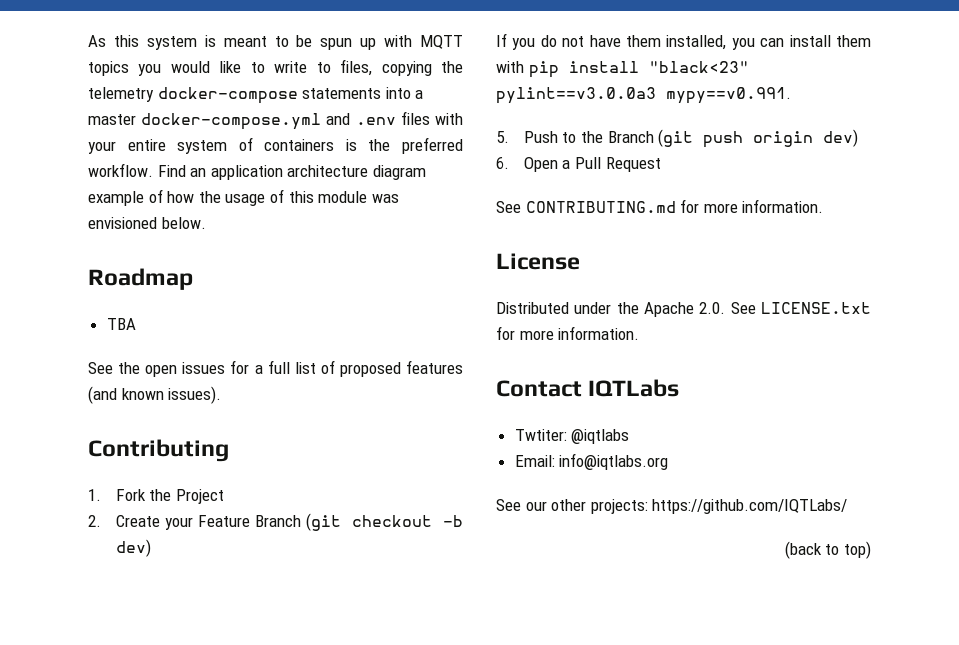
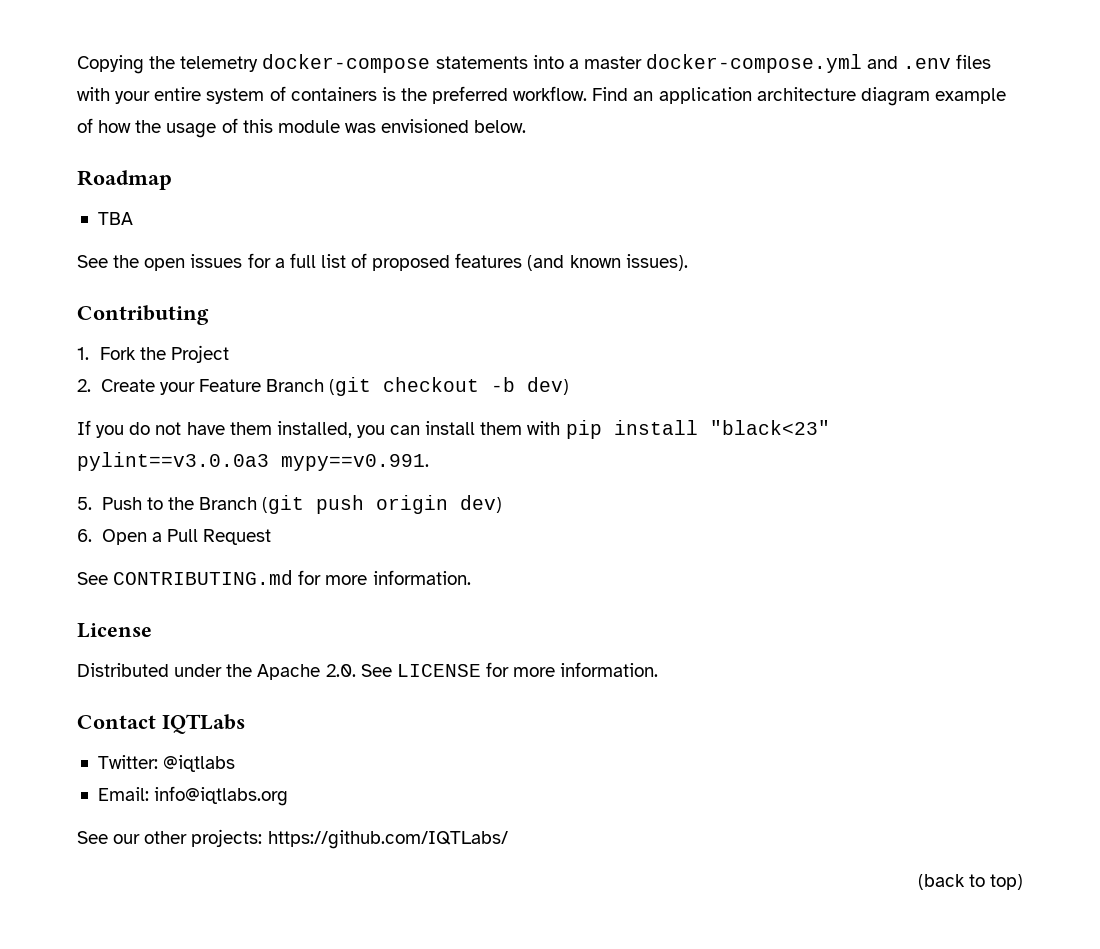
- As this system is meant to be spun up with MQTT topics you would like to write to files, copying the telemetry docker-compose statements into a master docker-compose.yml and .env files with your entire system of containers is the preferred workflow.
+ Copying the telemetry docker-compose statements into a master docker-compose.yml and .env files with your entire system of containers is the preferred workflow.
- Distributed under the Apache 2.0. See LICENSE.txt for more information.
+ Distributed under the Apache 2.0. See LICENSE for more information.
- Twtiter: @iqtlabs
+ Twitter: @iqtlabs

